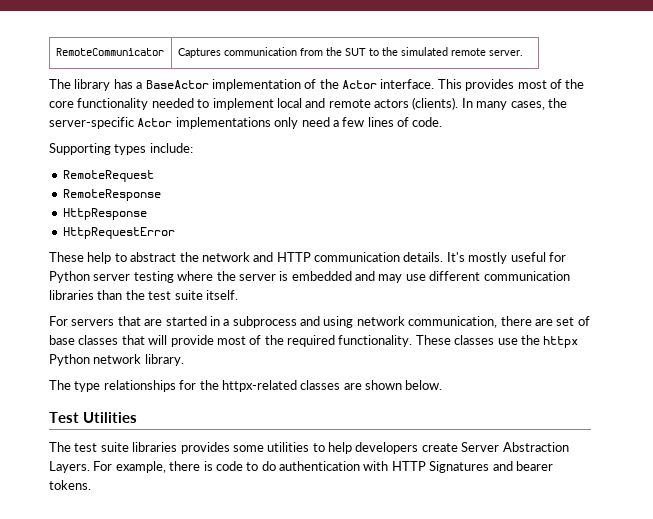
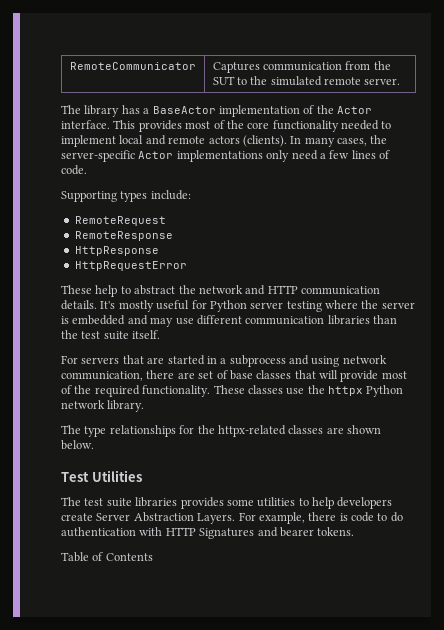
+ Table of Contents

